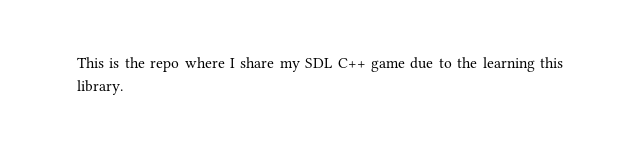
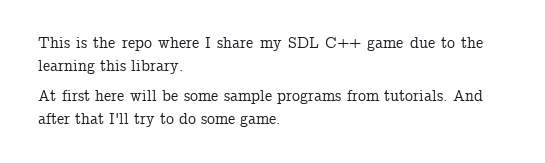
+ At first here will be some sample programs from tutorials. And after that I'll try to do some game.

